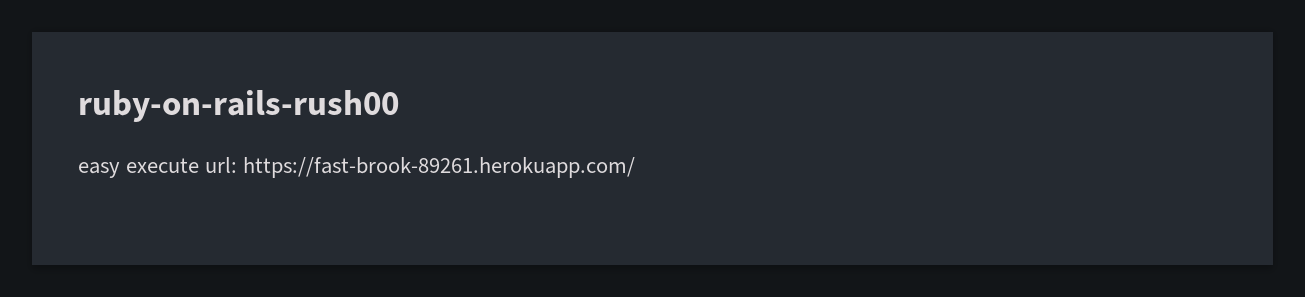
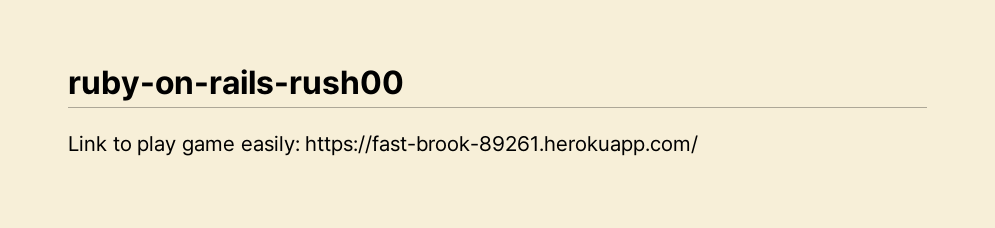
- easy execute url: https://fast-brook-89261.herokuapp.com/
+ Link to play game easily: https://fast-brook-89261.herokuapp.com/

